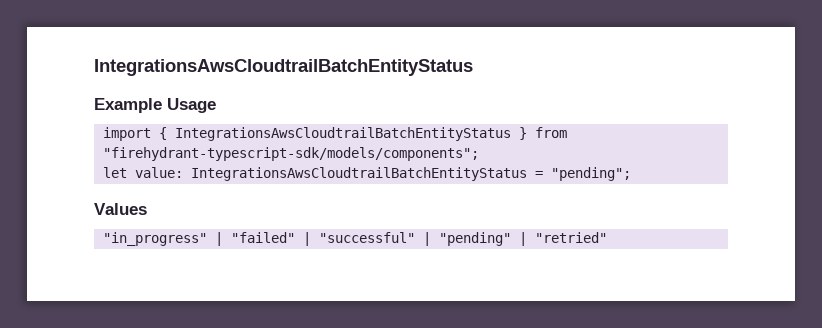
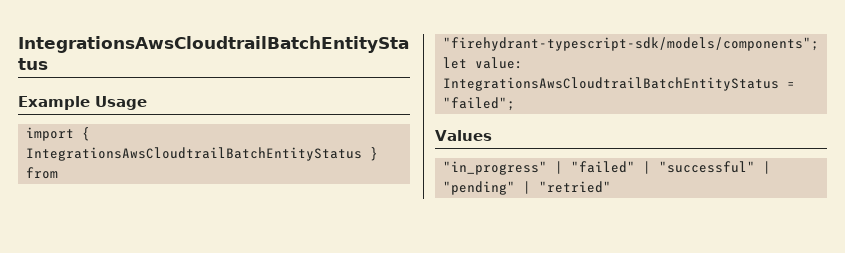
- let value: IntegrationsAwsCloudtrailBatchEntityStatus = "pending";
+ let value: IntegrationsAwsCloudtrailBatchEntityStatus = "failed";

